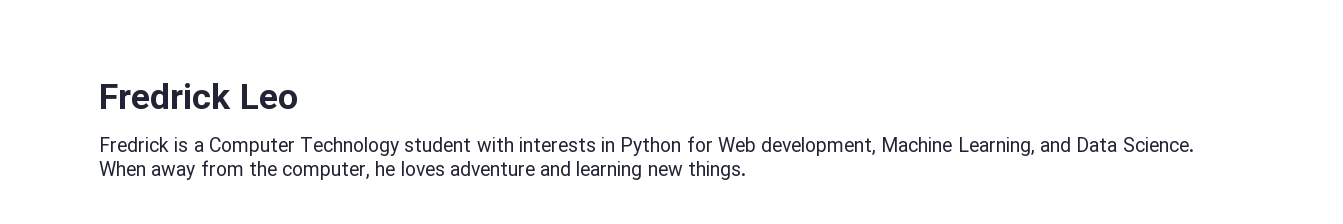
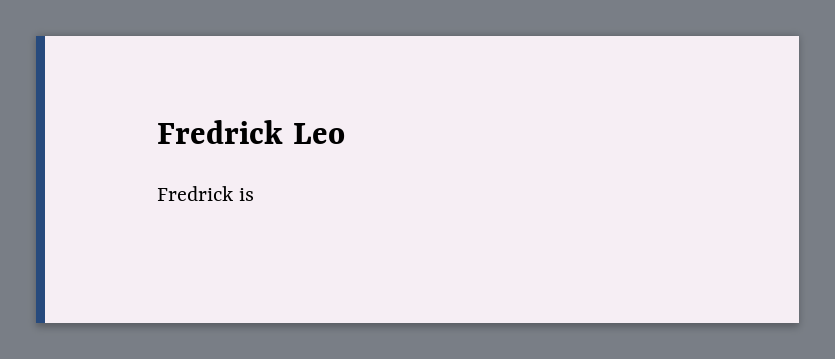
- Fredrick is a Computer Technology student with interests in Python for Web development, Machine Learning, and Data Science. When away from the computer, he loves adventure and learning new things.
+ Fredrick is

